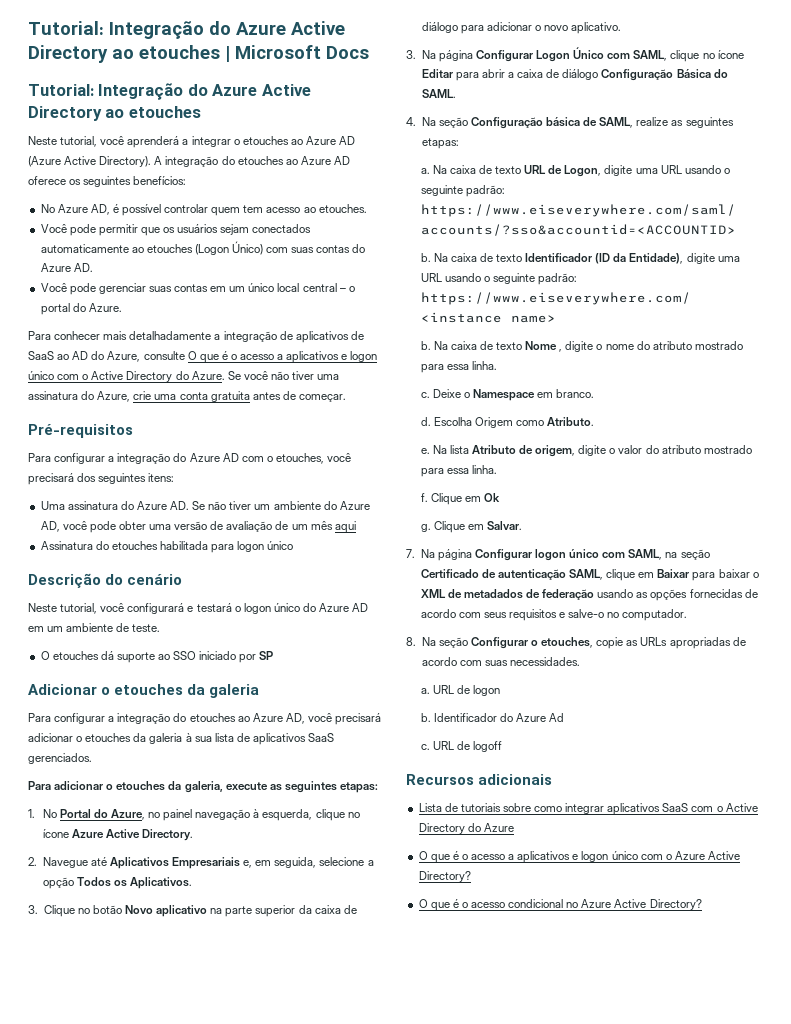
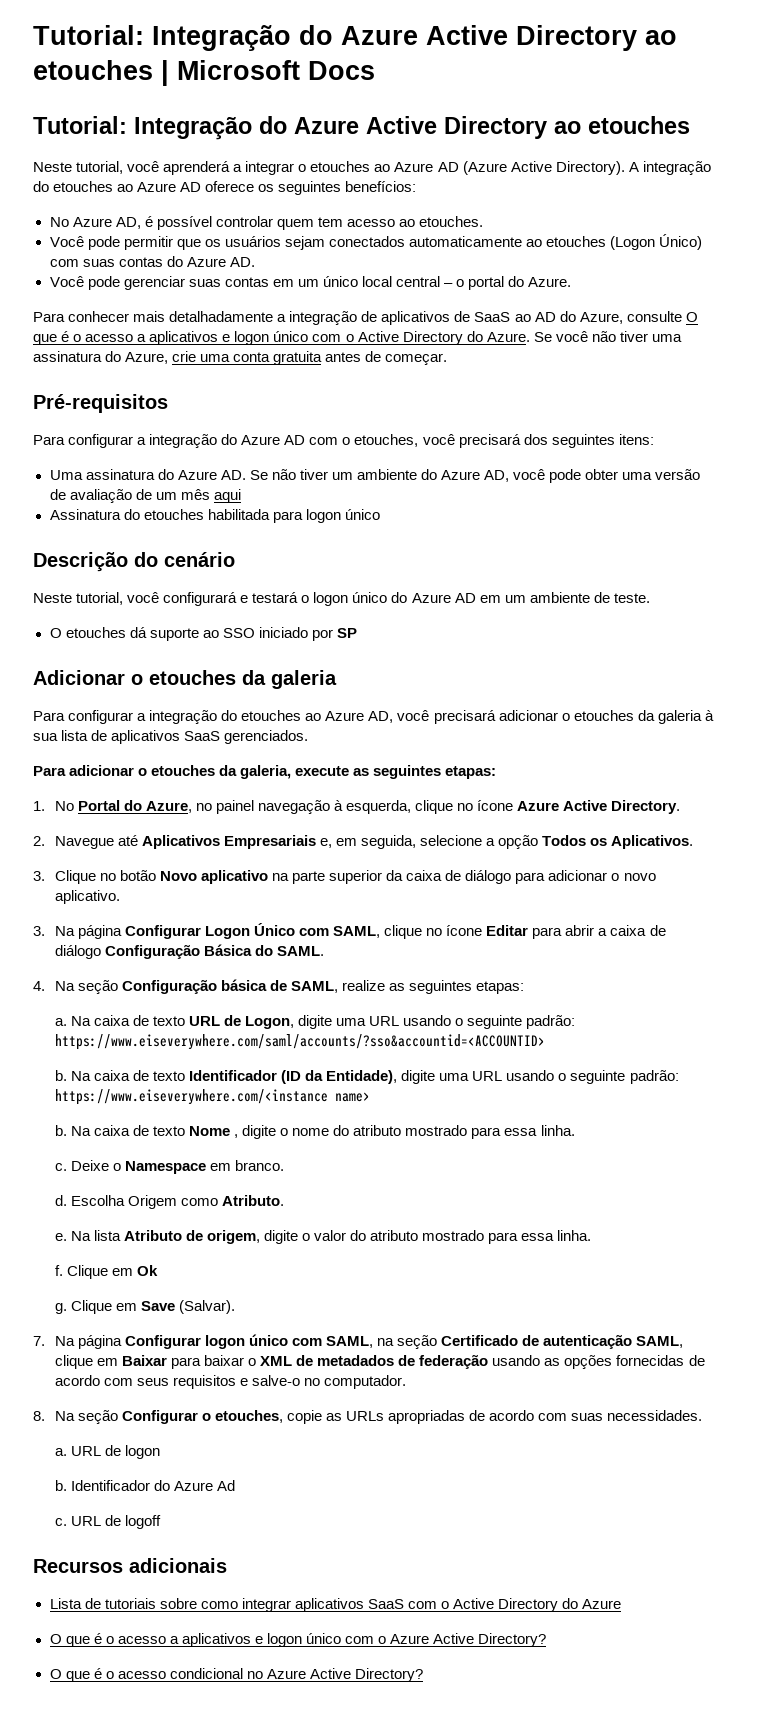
- Clique em Salvar.
+ Clique em Save (Salvar).

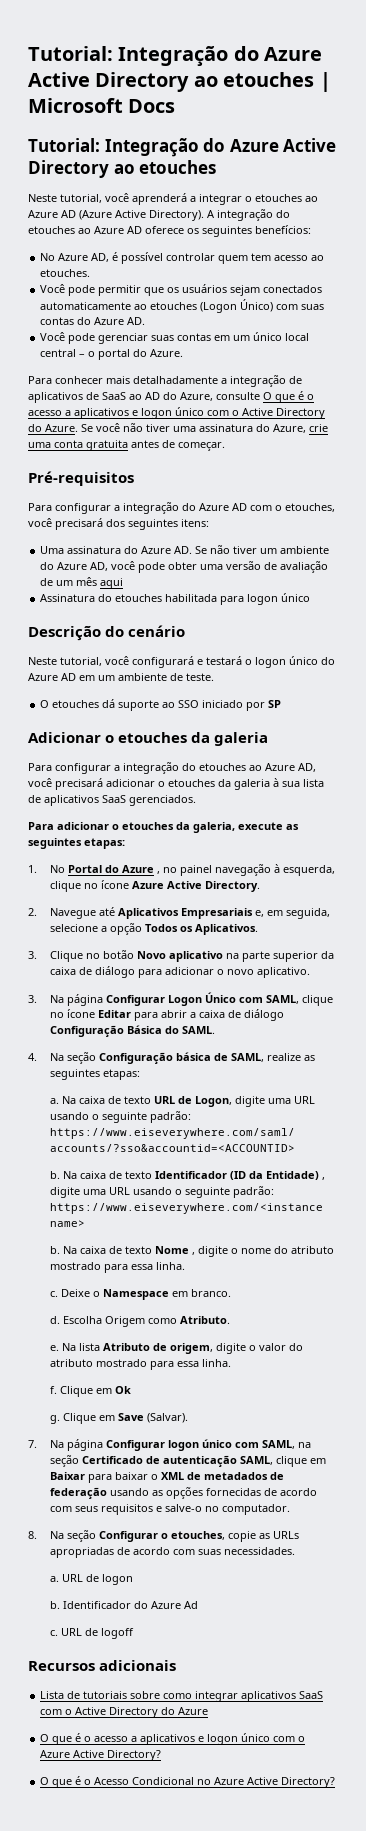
- 1. No Portal do Azure, no painel navegação à esquerda, clique no ícone Azure Active Directory.
+ 1. No Portal do Azure , no painel navegação à esquerda, clique no ícone Azure Active Directory.
- Na caixa de texto Identificador (ID da Entidade), digite uma URL usando o seguinte padrão: https://www.eiseverywhere.com/<instance name>
+ Na caixa de texto Identificador (ID da Entidade) , digite uma URL usando o seguinte padrão: https://www.eiseverywhere.com/<instance name>
- O que é o acesso condicional no Azure Active Directory?
+ O que é o Acesso Condicional no Azure Active Directory?

